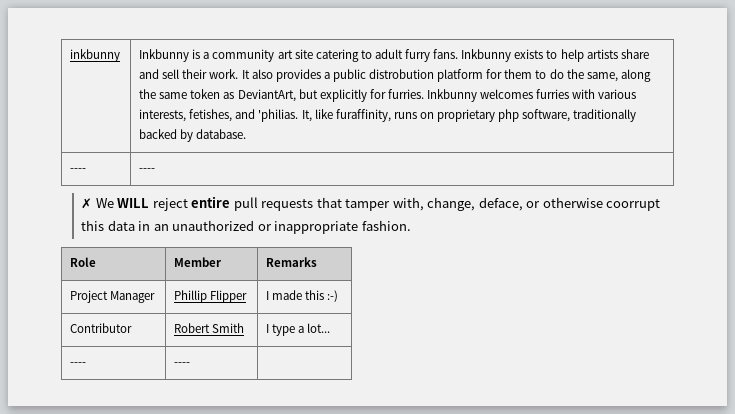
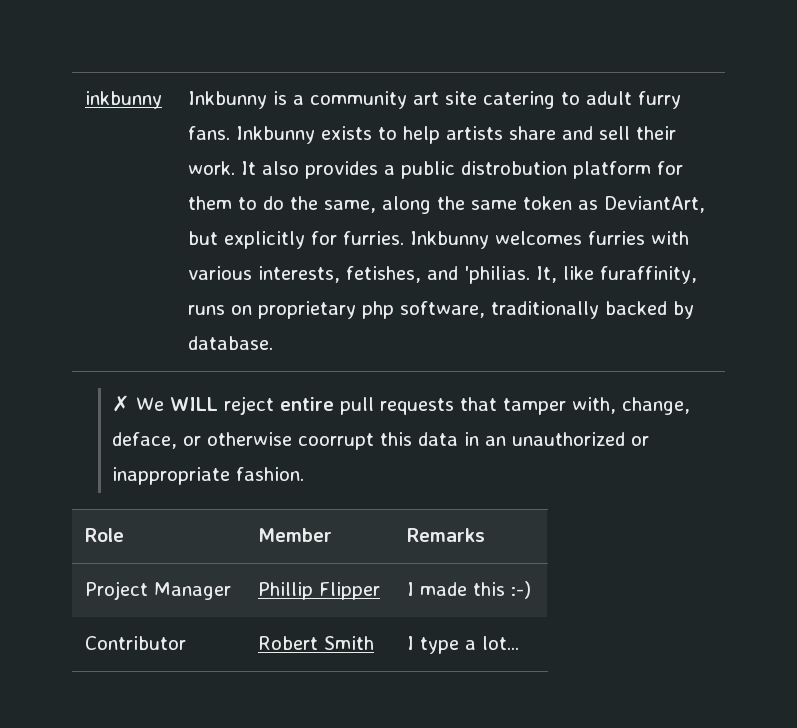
  It, like furaffinity, runs on proprietary php software, traditionally backed by database.
- ---- | ----
- ---- | ---- |

